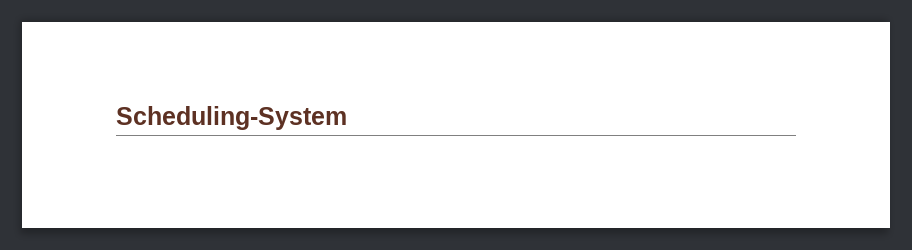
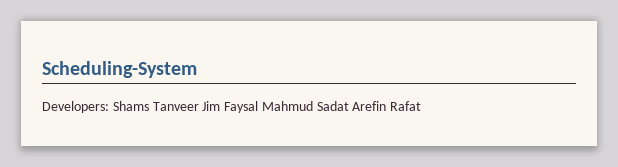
+ Developers: Shams Tanveer Jim Faysal Mahmud Sadat Arefin Rafat

